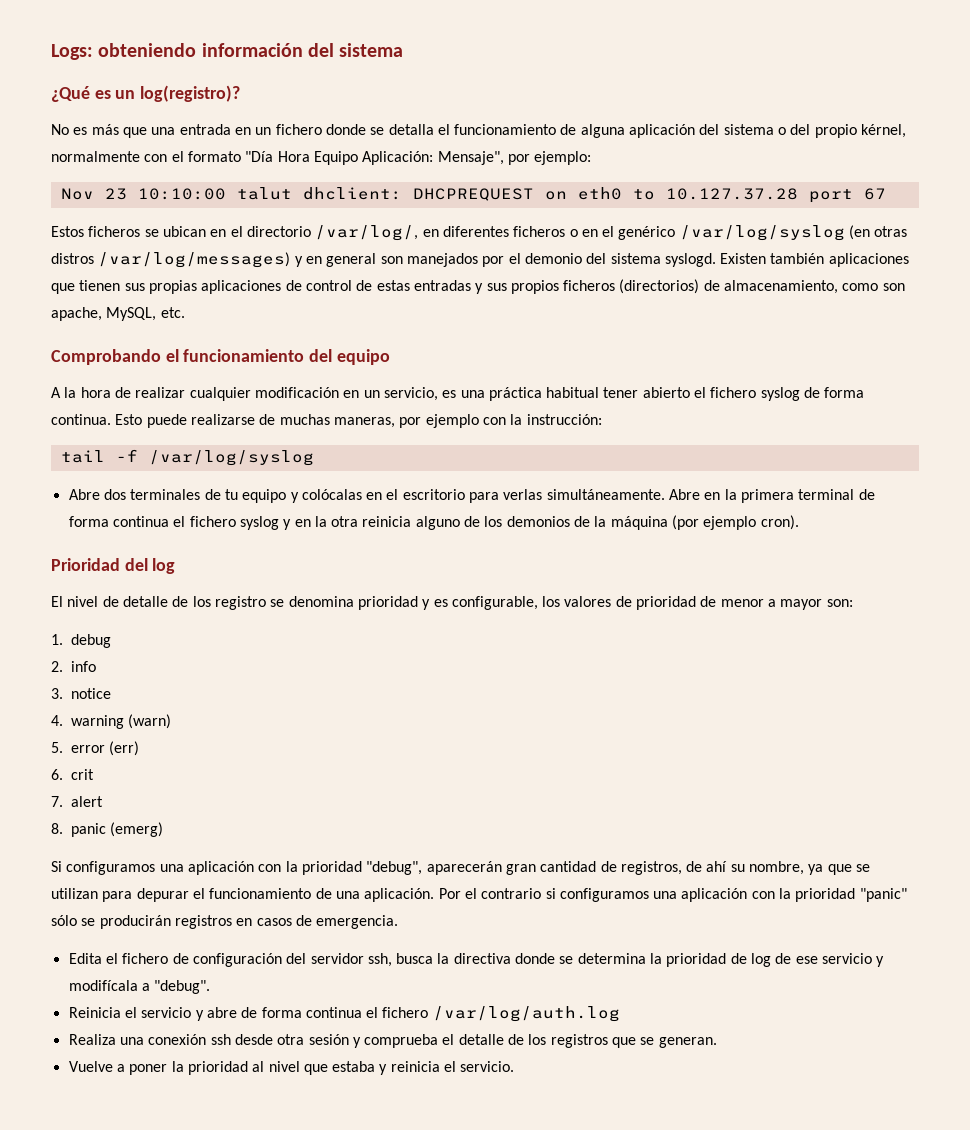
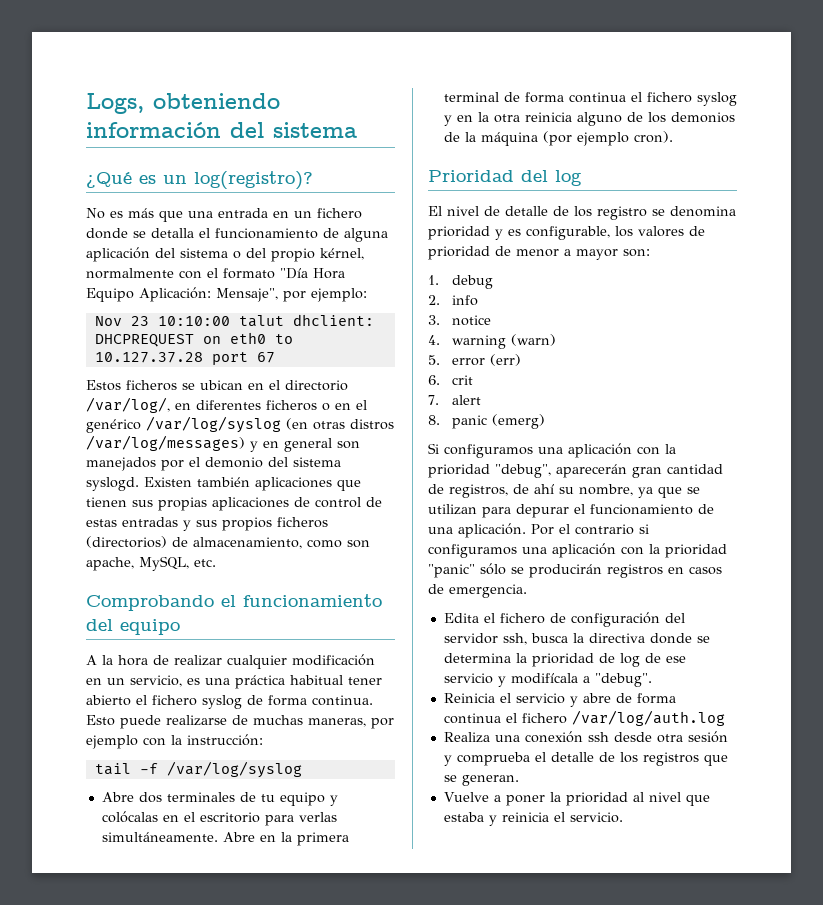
- Logs: obteniendo información del sistema
+ Logs, obteniendo información del sistema

